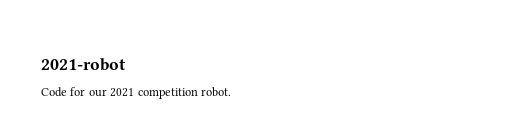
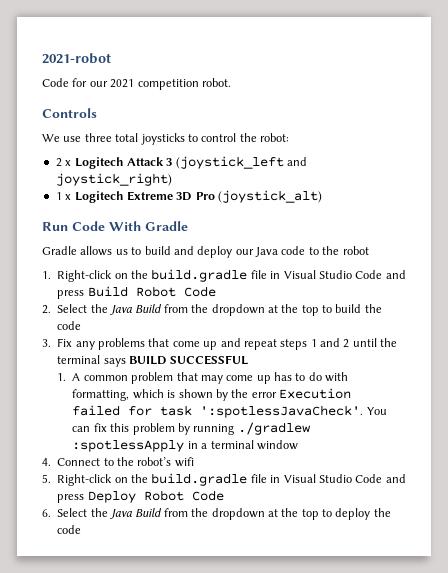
+ Controls
+ We use three total joysticks to control the robot:
+ 2 x Logitech Attack 3 (joystick_left and joystick_right)
+ 1 x Logitech Extreme 3D Pro (joystick_alt)
+ Run Code With Gradle
+ Gradle allows us to build and deploy our Java code to the robot
+ 1. Right-click on the build.gradle file in Visual Studio Code and press Build Robot Code
+ 2. Select the Java Build from the dropdown at the top to build the code
+ 3. Fix any problems that come up and repeat steps 1 and 2 until the terminal says BUILD SUCCESSFUL
+ 1. A common problem that may come up has to do with formatting, which is shown by the error Execution failed for task ':spotlessJavaCheck'. You can fix this problem by running ./gradlew :spotlessApply in a terminal window
+ 4. Connect to the robot’s wifi
+ 5. Right-click on the build.gradle file in Visual Studio Code and press Deploy Robot Code
+ 6. Select the Java Build from the dropdown at the top to deploy the code

